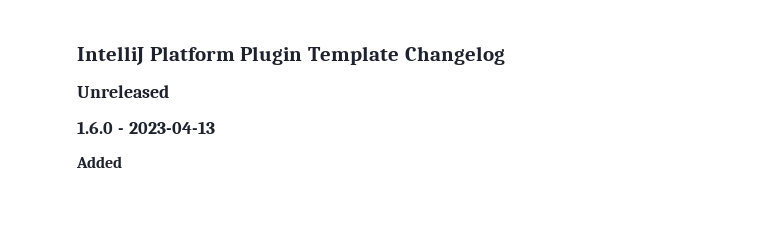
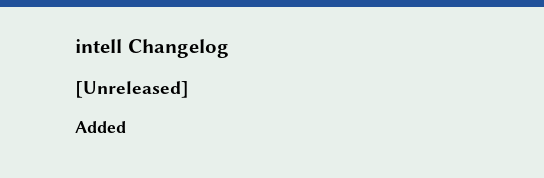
- IntelliJ Platform Plugin Template Changelog
- Unreleased
- 1.6.0 - 2023-04-13
+ intell Changelog
+ [Unreleased]

